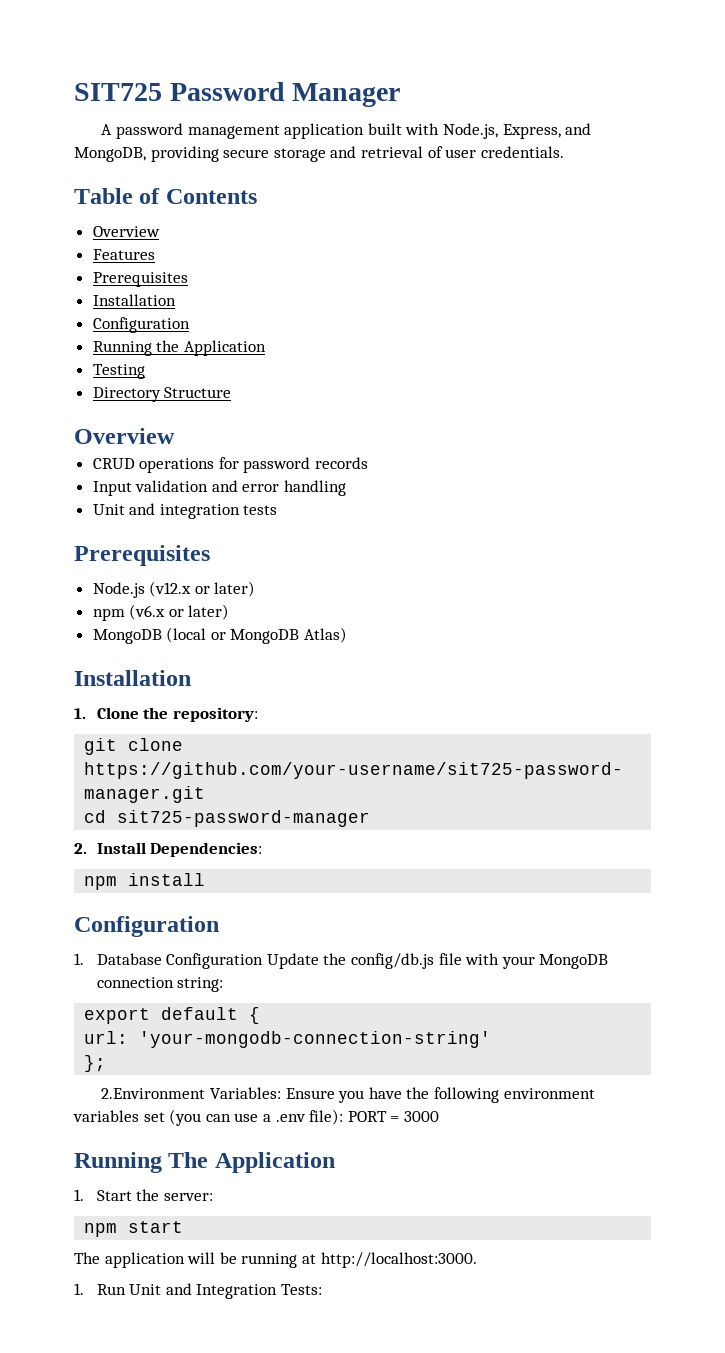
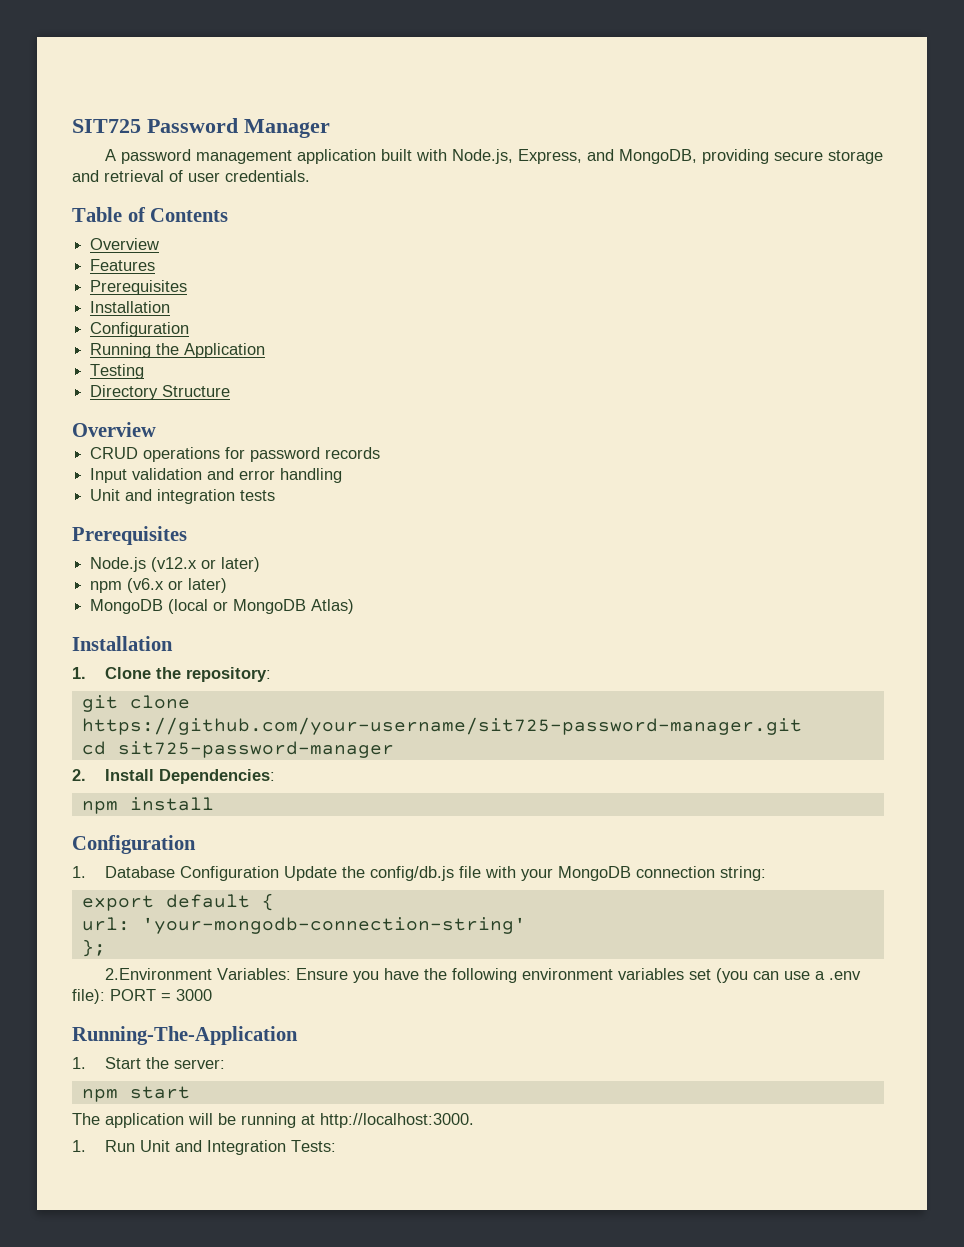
- Running The Application
+ Running-The-Application

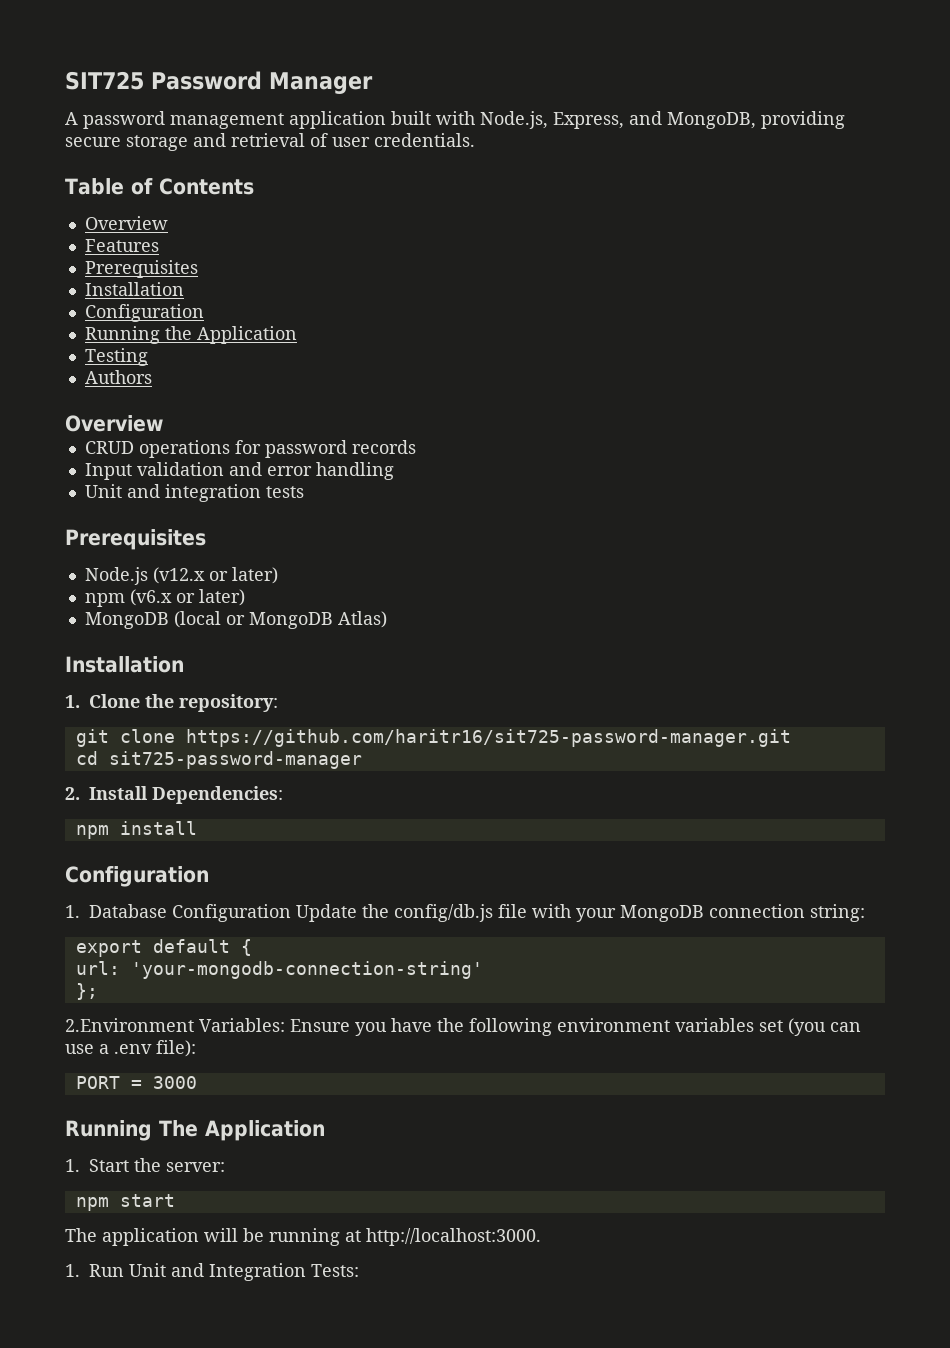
- Directory Structure
+ Authors
- git clone https://github.com/your-username/sit725-password-manager.git
+ git clone https://github.com/haritr16/sit725-password-manager.git
- 2.Environment Variables: Ensure you have the following environment variables set (you can use a .env file): PORT = 3000
+ 2.Environment Variables: Ensure you have the following environment variables set (you can use a .env file):
+ PORT = 3000
- Running-The-Application
+ Running The Application

